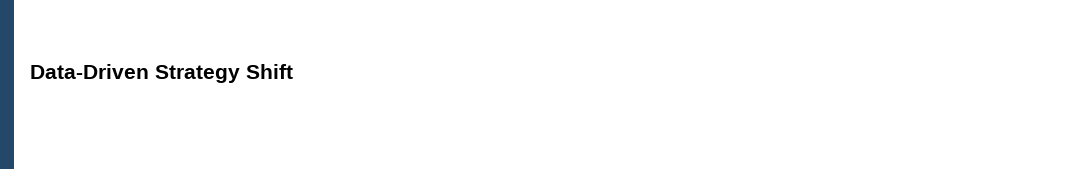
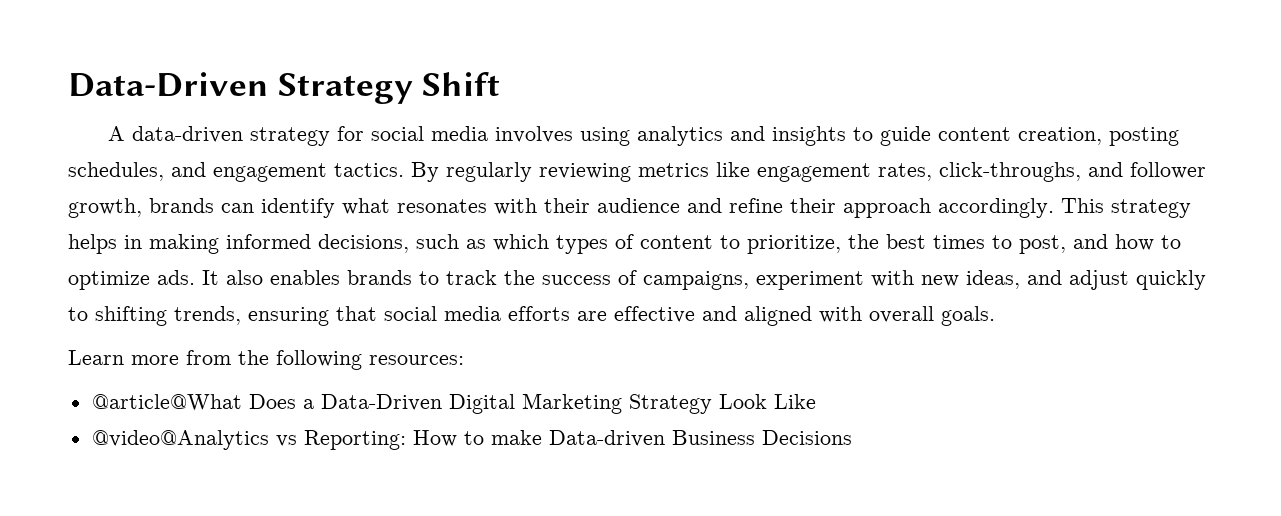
+ A data-driven strategy for social media involves using analytics and insights to guide content creation, posting schedules, and engagement tactics. By regularly reviewing metrics like engagement rates, click-throughs, and follower growth, brands can identify what resonates with their audience and refine their approach accordingly. This strategy helps in making informed decisions, such as which types of content to prioritize, the best times to post, and how to optimize ads. It also enables brands to track the success of campaigns, experiment with new ideas, and adjust quickly to shifting trends, ensuring that social media efforts are effective and aligned with overall goals.
+ Learn more from the following resources:
+ @article@What Does a Data-Driven Digital Marketing Strategy Look Like
+ @video@Analytics vs Reporting: How to make Data-driven Business Decisions

